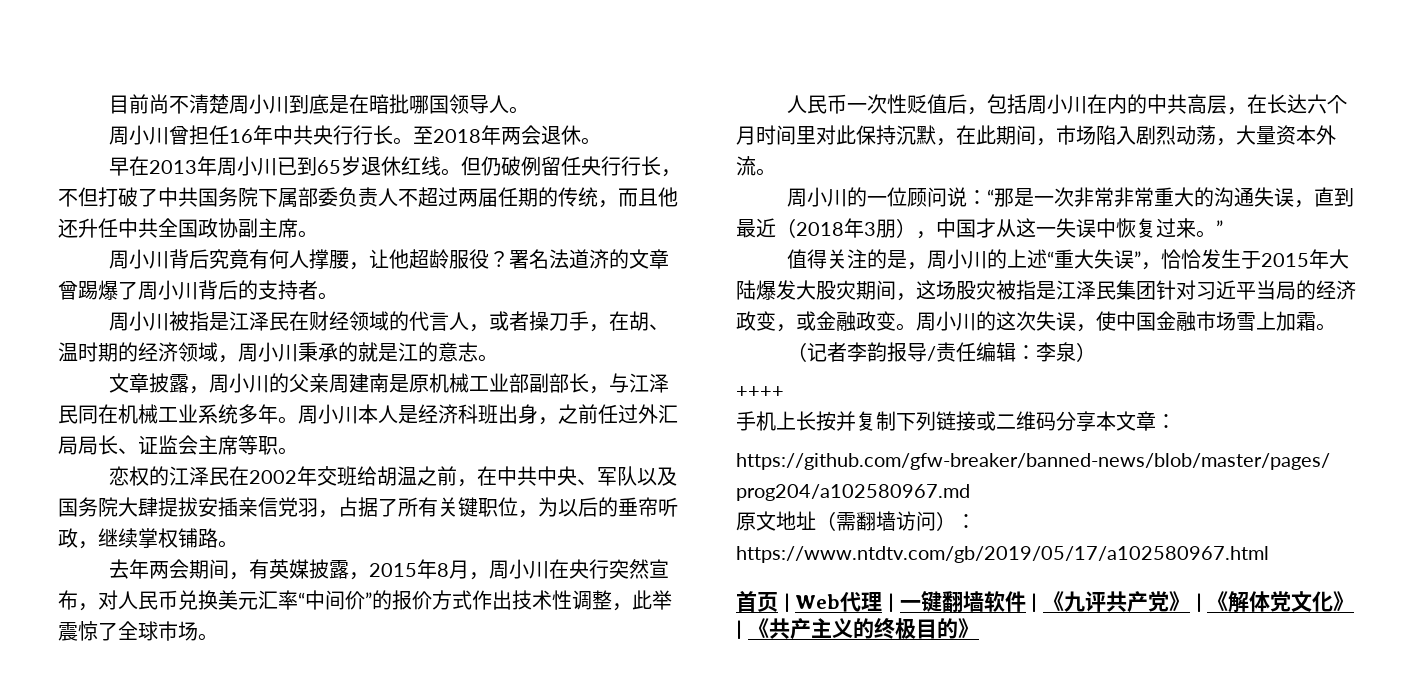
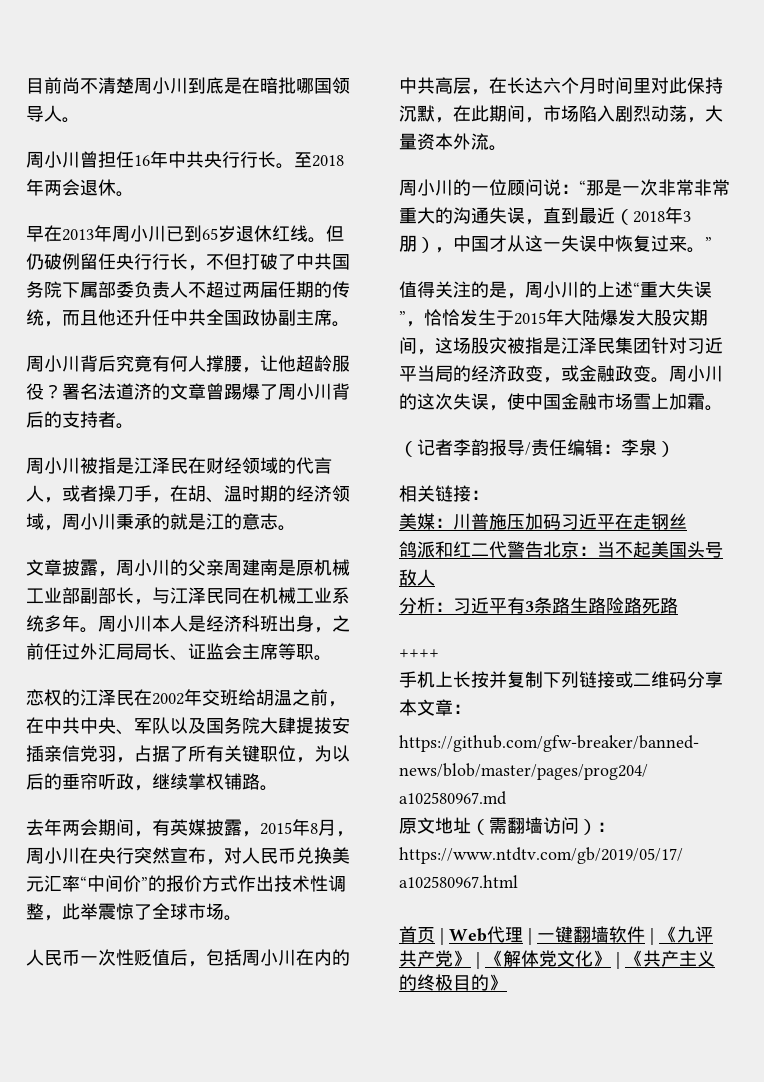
+ 相关链接：
+ 美媒：川普施压加码习近平在走钢丝
+ 鸽派和红二代警告北京：当不起美国头号敌人
+ 分析：习近平有3条路生路险路死路

